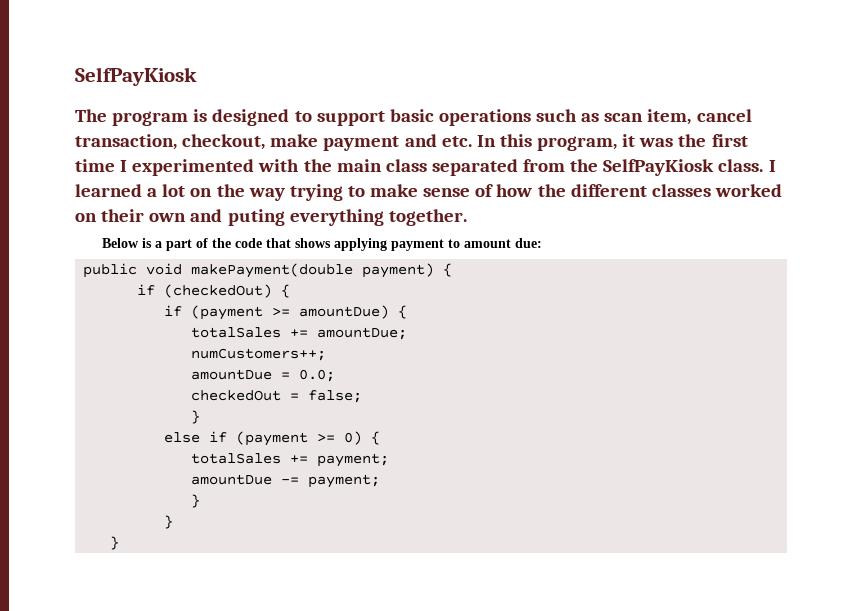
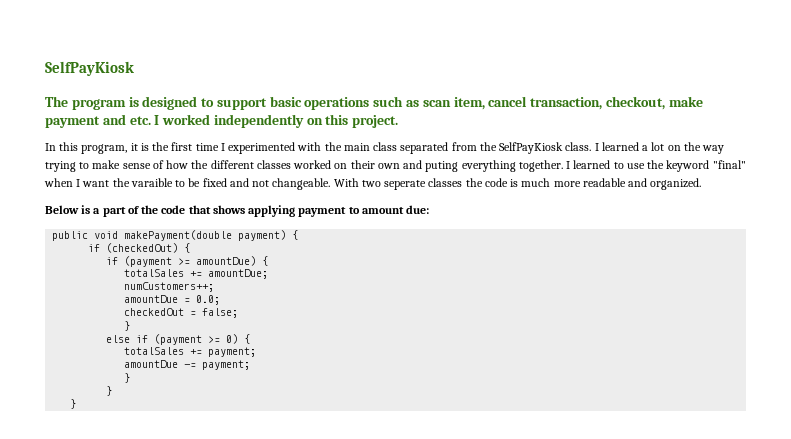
- The program is designed to support basic operations such as scan item, cancel transaction, checkout, make payment and etc. In this program, it was the first time I experimented with the main class separated from the SelfPayKiosk class.
+ The program is designed to support basic operations such as scan item, cancel transaction, checkout, make payment and etc. I worked independently on this project.
+ In this program, it is the first time I experimented with the main class separated from the SelfPayKiosk class.
+ I learned to use the keyword "final" when I want the varaible to be fixed and not changeable. With two seperate classes the code is much more readable and organized.

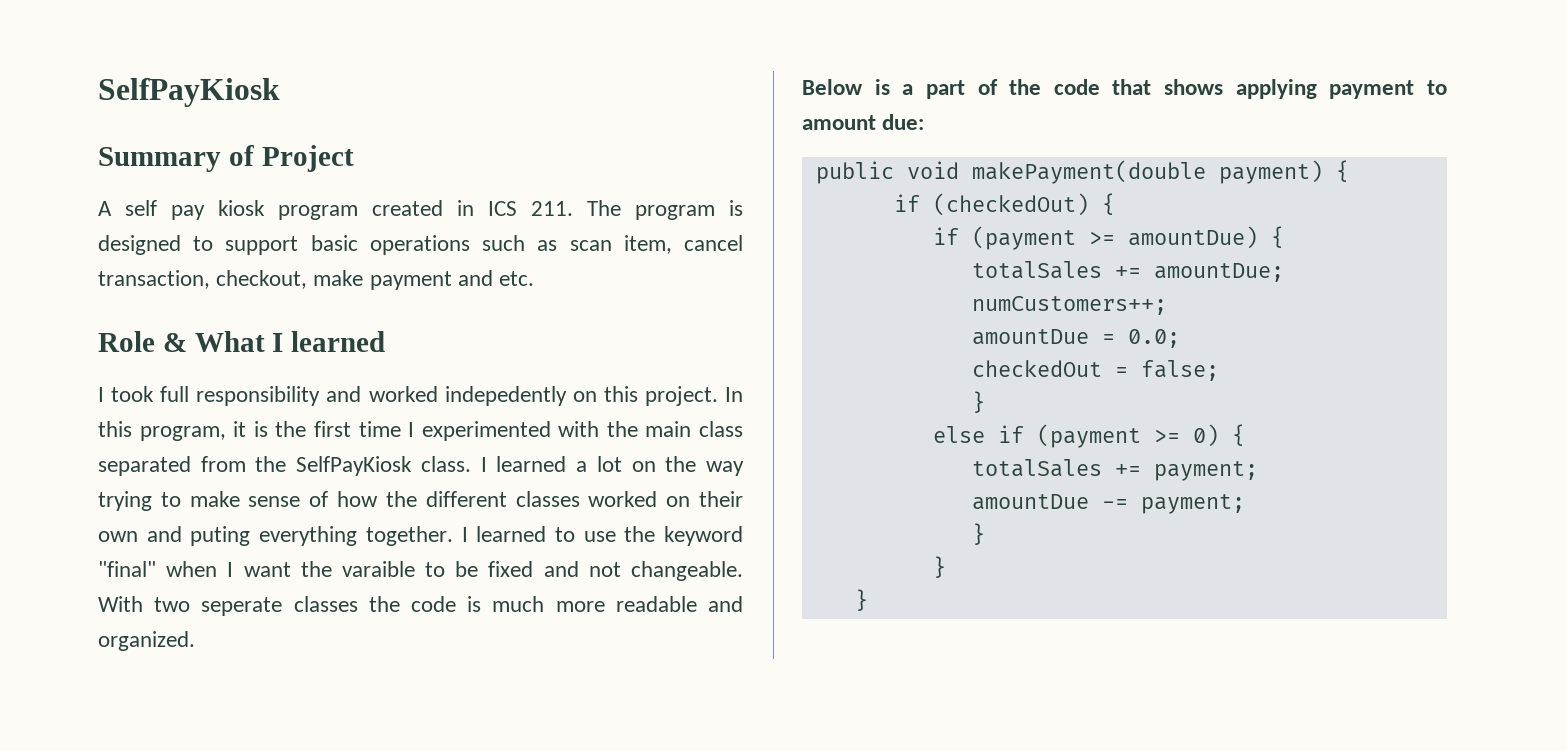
- The program is designed to support basic operations such as scan item, cancel transaction, checkout, make payment and etc. I worked independently on this project.
- In this program, it is the first time I experimented with the main class separated from the SelfPayKiosk class.
+ Summary of Project
+ A self pay kiosk program created in ICS 211. The program is designed to support basic operations such as scan item, cancel transaction, checkout, make payment and etc.
+ Role & What I learned
+ I took full responsibility and worked indepedently on this project. In this program, it is the first time I experimented with the main class separated from the SelfPayKiosk class.

